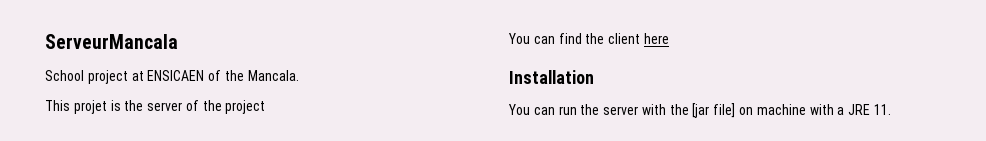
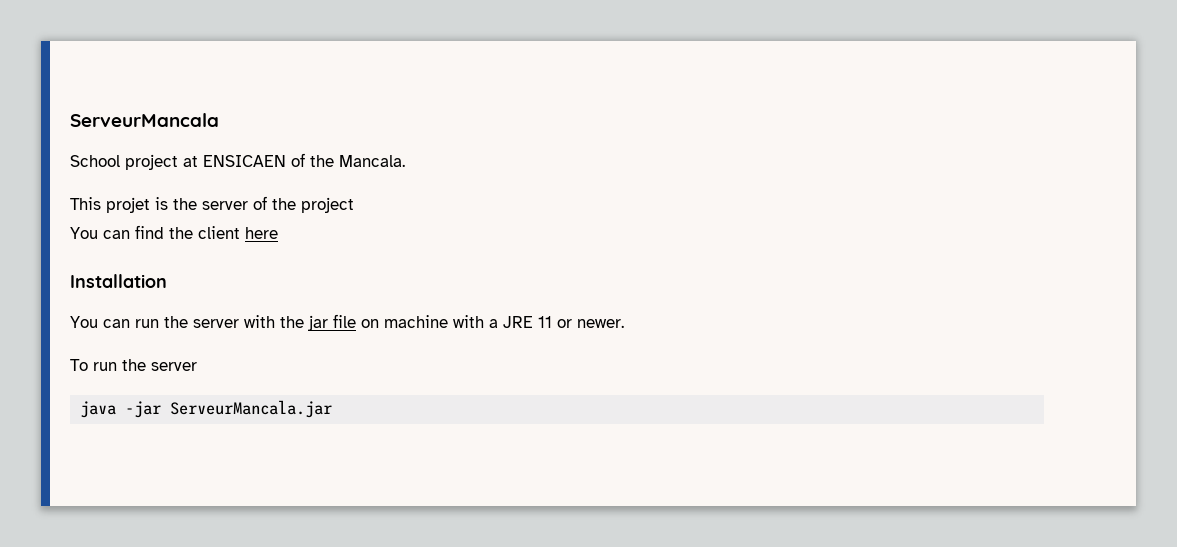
- You can run the server with the [jar file] on machine with a JRE 11.
+ You can run the server with the jar file on machine with a JRE 11 or newer.
+ To run the server
+ java -jar ServeurMancala.jar

